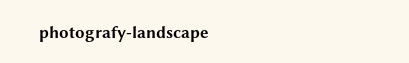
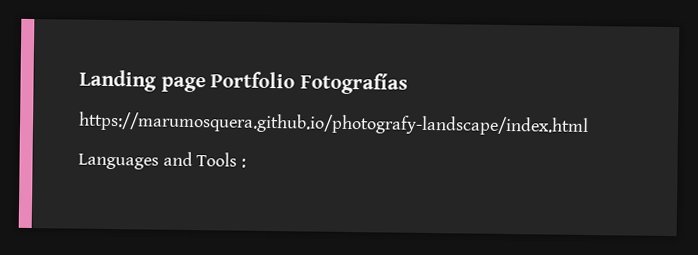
- photografy-landscape
+ Landing page Portfolio Fotografías
+ https://marumosquera.github.io/photografy-landscape/index.html
+ Languages and Tools :

